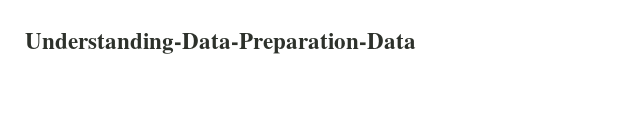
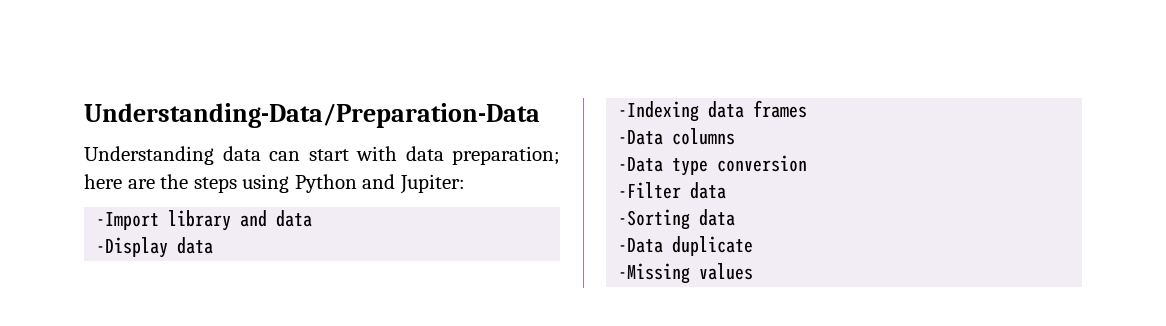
- Understanding-Data-Preparation-Data
+ Understanding-Data/Preparation-Data
+ Understanding data can start with data preparation; here are the steps using Python and Jupiter:
+ -Import library and data
+ -Display data
+ -Indexing data frames
+ -Data columns
+ -Data type conversion
+ -Filter data
+ -Sorting data
+ -Data duplicate
+ -Missing values

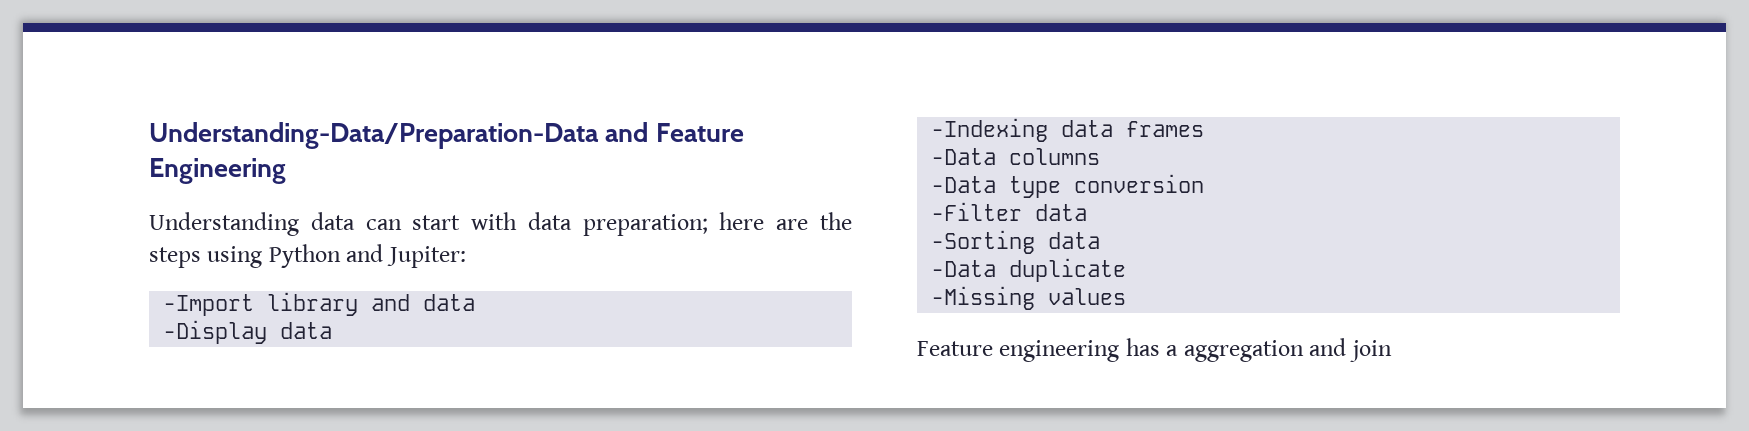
- Understanding-Data/Preparation-Data
+ Understanding-Data/Preparation-Data and Feature Engineering
+ Feature engineering has a aggregation and join

